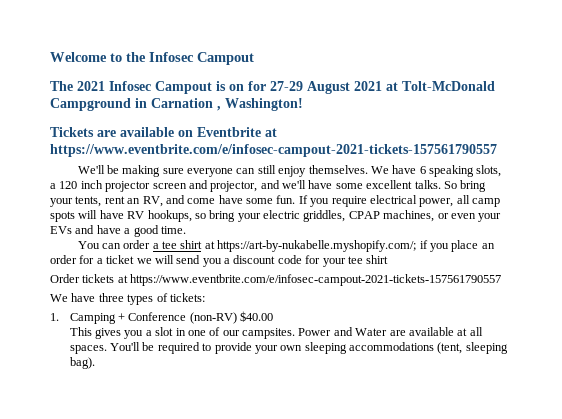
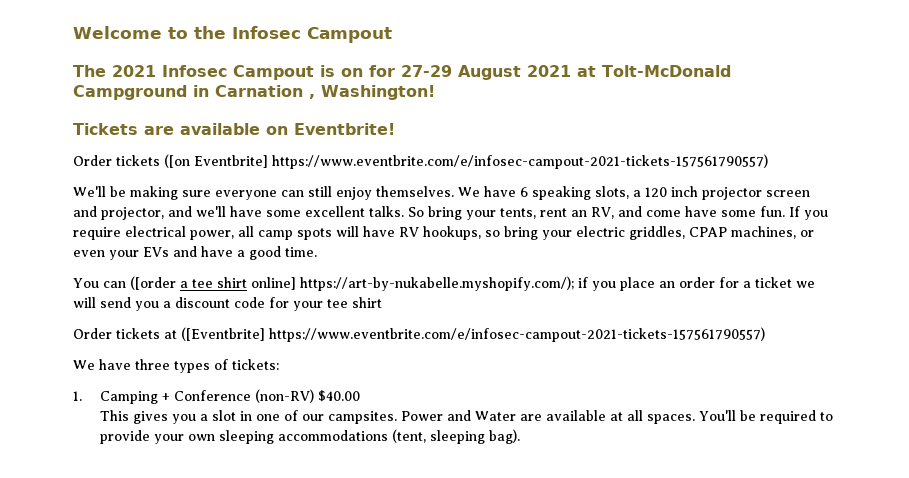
- Tickets are available on Eventbrite at https://www.eventbrite.com/e/infosec-campout-2021-tickets-157561790557
+ Tickets are available on Eventbrite!
+ Order tickets ([on Eventbrite] https://www.eventbrite.com/e/infosec-campout-2021-tickets-157561790557)
- You can order a tee shirt at https://art-by-nukabelle.myshopify.com/; if you place an order for a ticket we will send you a discount code for your tee shirt
+ You can ([order a tee shirt online] https://art-by-nukabelle.myshopify.com/); if you place an order for a ticket we will send you a discount code for your tee shirt
- Order tickets at https://www.eventbrite.com/e/infosec-campout-2021-tickets-157561790557
+ Order tickets at ([Eventbrite] https://www.eventbrite.com/e/infosec-campout-2021-tickets-157561790557)

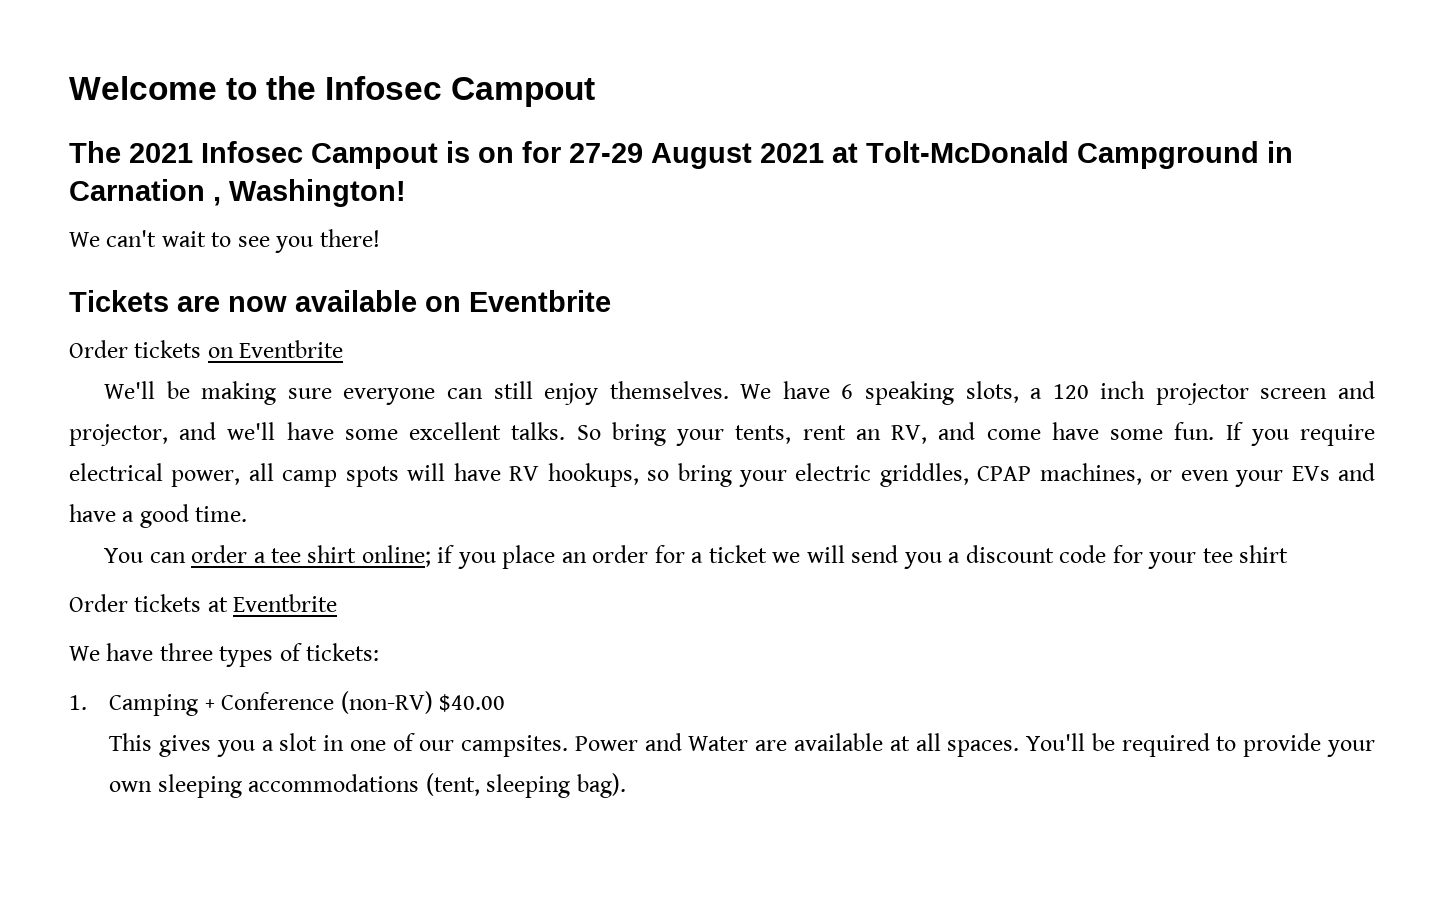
+ We can't wait to see you there!
- Tickets are available on Eventbrite!
- Order tickets ([on Eventbrite] https://www.eventbrite.com/e/infosec-campout-2021-tickets-157561790557)
+ Tickets are now available on Eventbrite
+ Order tickets on Eventbrite
- You can ([order a tee shirt online] https://art-by-nukabelle.myshopify.com/); if you place an order for a ticket we will send you a discount code for your tee shirt
+ You can order a tee shirt online; if you place an order for a ticket we will send you a discount code for your tee shirt
- Order tickets at ([Eventbrite] https://www.eventbrite.com/e/infosec-campout-2021-tickets-157561790557)
+ Order tickets at Eventbrite

